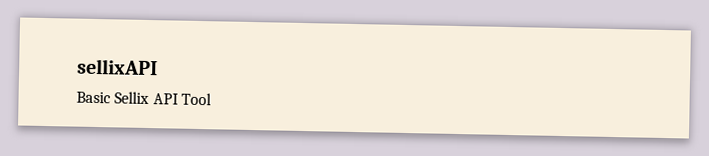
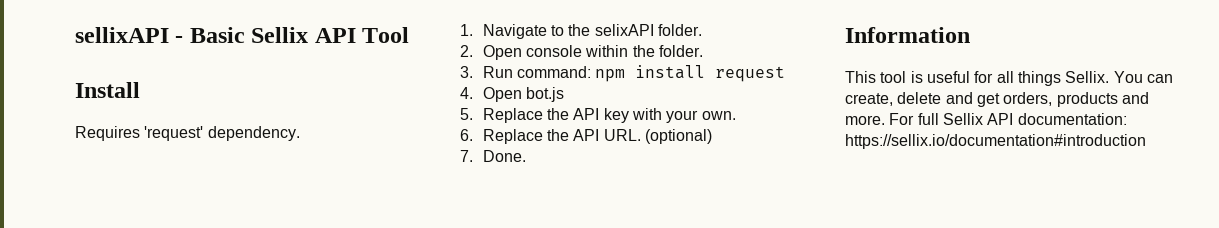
- sellixAPI
- Basic Sellix API Tool
+ sellixAPI - Basic Sellix API Tool
+ Install
+ Requires 'request' dependency.
+ 1. Navigate to the selixAPI folder.
+ 2. Open console within the folder.
+ 3. Run command: npm install request
+ 4. Open bot.js
+ 5. Replace the API key with your own.
+ 6. Replace the API URL. (optional)
+ 7. Done.
+ Information
+ This tool is useful for all things Sellix. You can create, delete and get orders, products and more. For full Sellix API documentation: https://sellix.io/documentation#introduction

